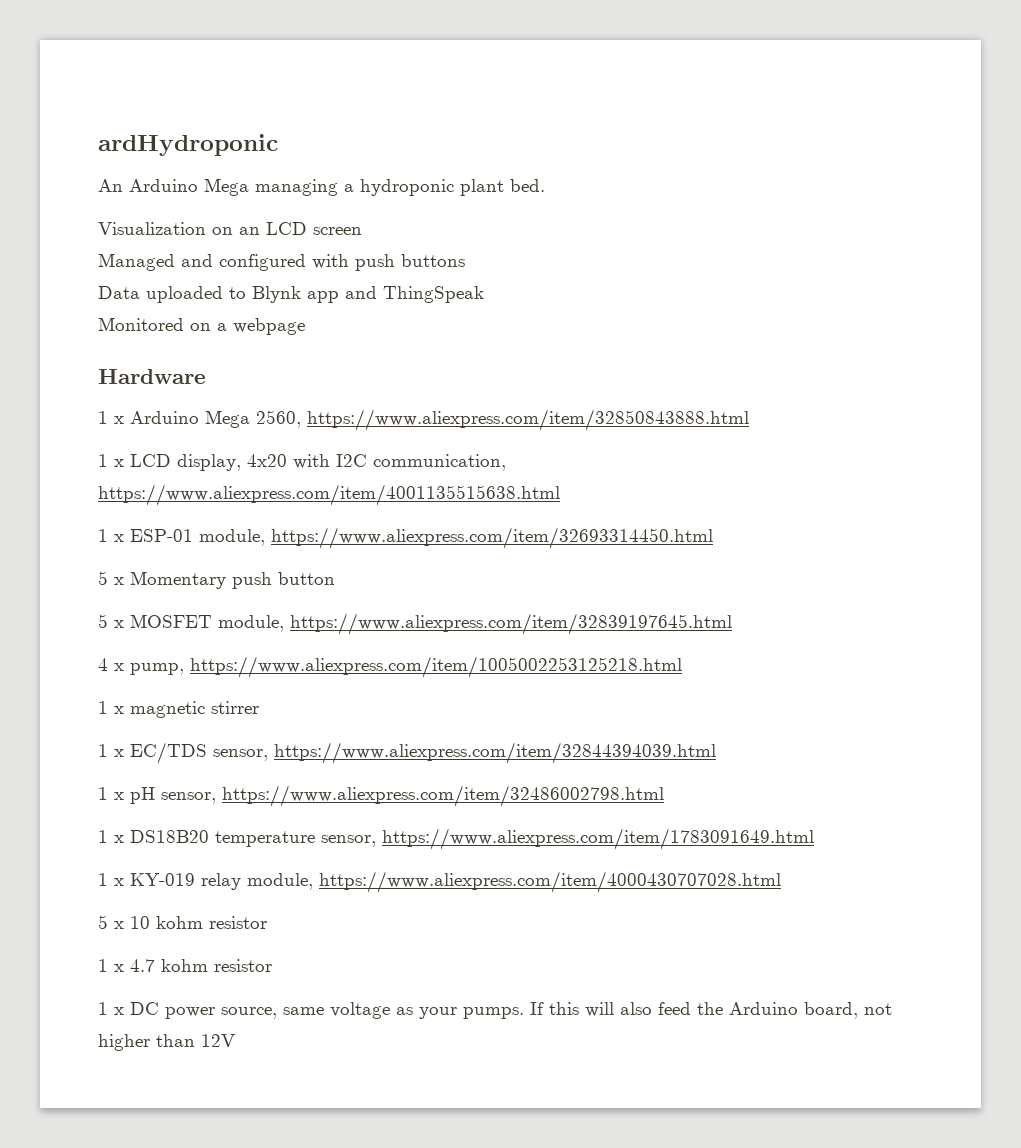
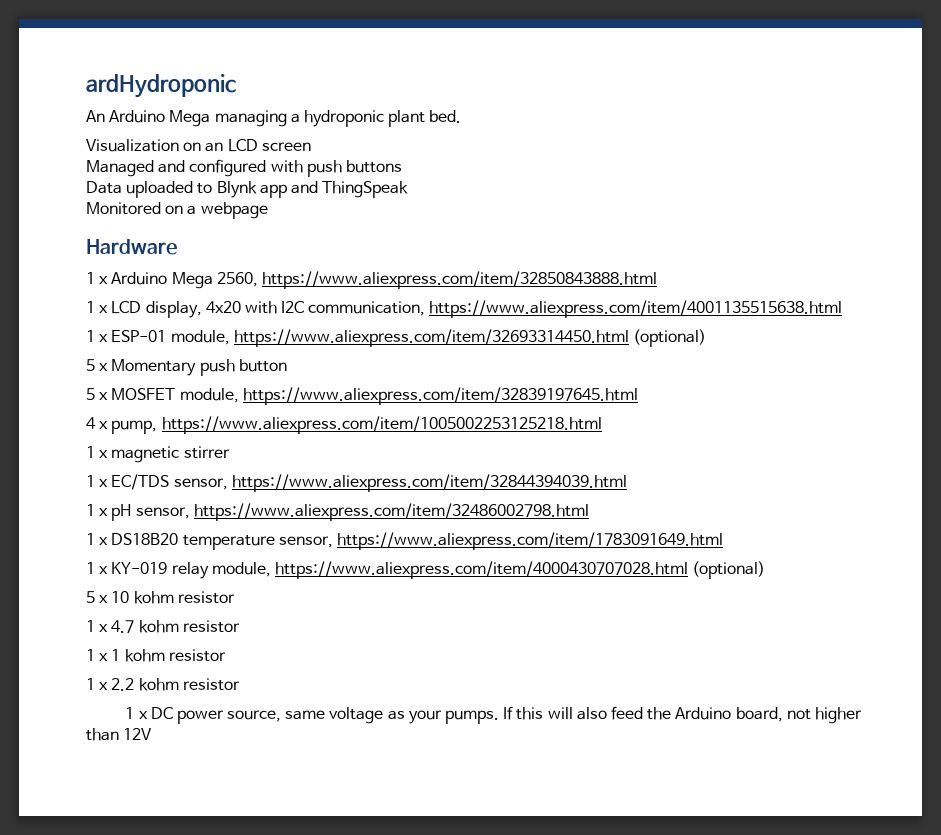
- 1 x ESP-01 module, https://www.aliexpress.com/item/32693314450.html
+ 1 x ESP-01 module, https://www.aliexpress.com/item/32693314450.html (optional)
- 1 x KY-019 relay module, https://www.aliexpress.com/item/4000430707028.html
+ 1 x KY-019 relay module, https://www.aliexpress.com/item/4000430707028.html (optional)
+ 1 x 1 kohm resistor
+ 1 x 2.2 kohm resistor

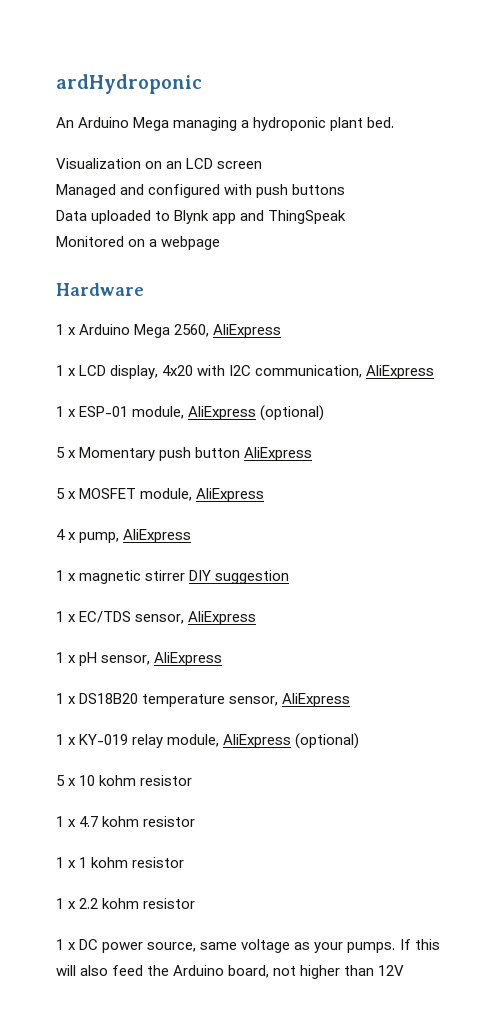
- 1 x Arduino Mega 2560, https://www.aliexpress.com/item/32850843888.html
+ 1 x Arduino Mega 2560, AliExpress
- 1 x LCD display, 4x20 with I2C communication, https://www.aliexpress.com/item/4001135515638.html
+ 1 x LCD display, 4x20 with I2C communication, AliExpress
- 1 x ESP-01 module, https://www.aliexpress.com/item/32693314450.html (optional)
+ 1 x ESP-01 module, AliExpress (optional)
- 5 x Momentary push button
+ 5 x Momentary push button AliExpress
- 5 x MOSFET module, https://www.aliexpress.com/item/32839197645.html
+ 5 x MOSFET module, AliExpress
- 4 x pump, https://www.aliexpress.com/item/1005002253125218.html
+ 4 x pump, AliExpress
- 1 x magnetic stirrer
+ 1 x magnetic stirrer DIY suggestion
- 1 x EC/TDS sensor, https://www.aliexpress.com/item/32844394039.html
+ 1 x EC/TDS sensor, AliExpress
- 1 x pH sensor, https://www.aliexpress.com/item/32486002798.html
+ 1 x pH sensor, AliExpress
- 1 x DS18B20 temperature sensor, https://www.aliexpress.com/item/1783091649.html
+ 1 x DS18B20 temperature sensor, AliExpress
- 1 x KY-019 relay module, https://www.aliexpress.com/item/4000430707028.html (optional)
+ 1 x KY-019 relay module, AliExpress (optional)

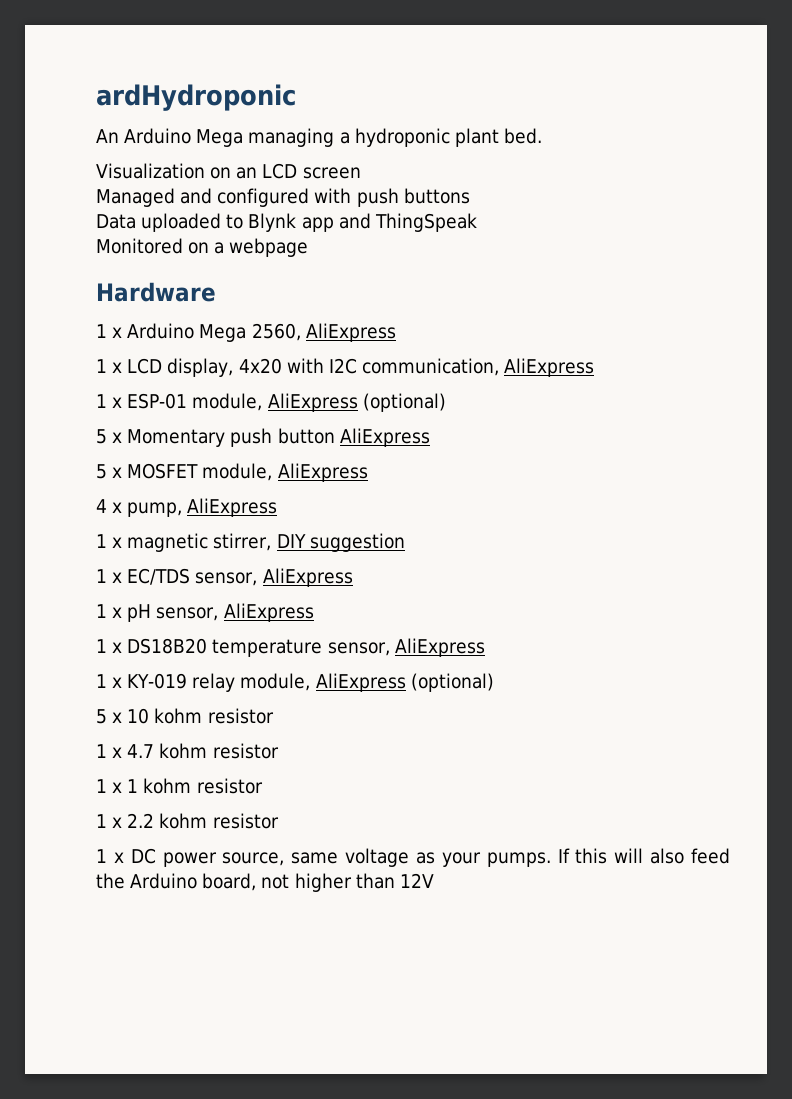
- 1 x magnetic stirrer DIY suggestion
+ 1 x magnetic stirrer, DIY suggestion

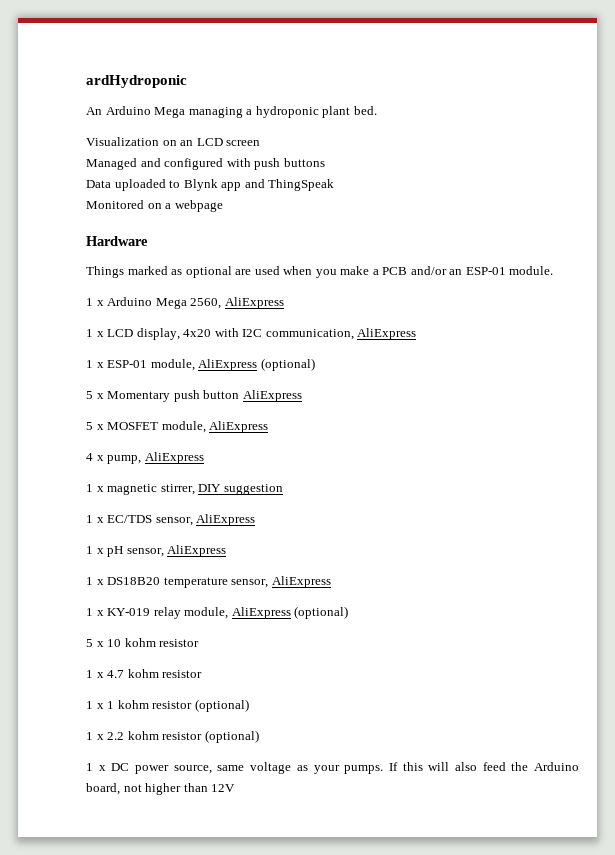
+ Things marked as optional are used when you make a PCB and/or an ESP-01 module.
- 1 x 1 kohm resistor
+ 1 x 1 kohm resistor (optional)
- 1 x 2.2 kohm resistor
+ 1 x 2.2 kohm resistor (optional)

